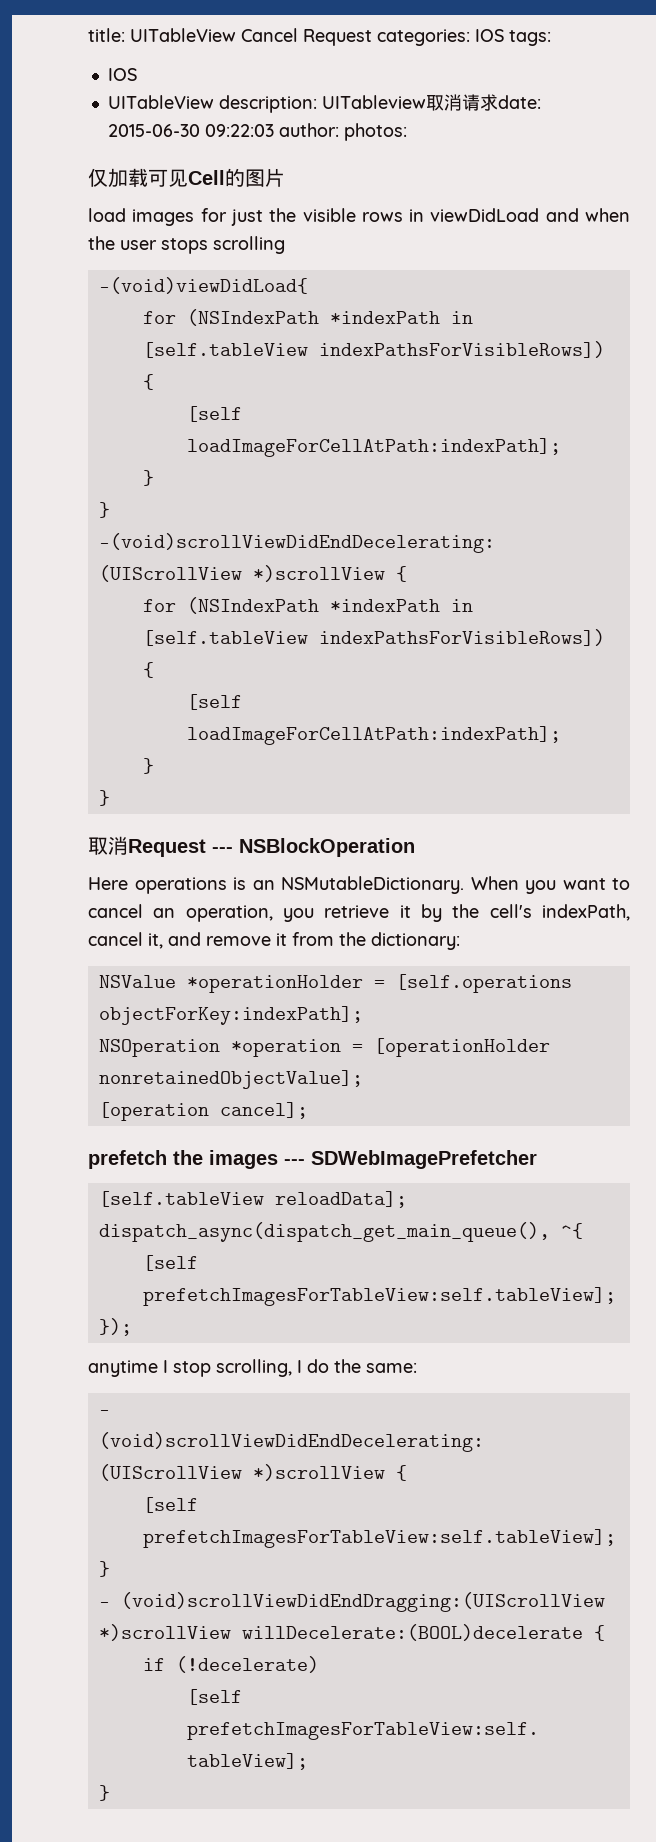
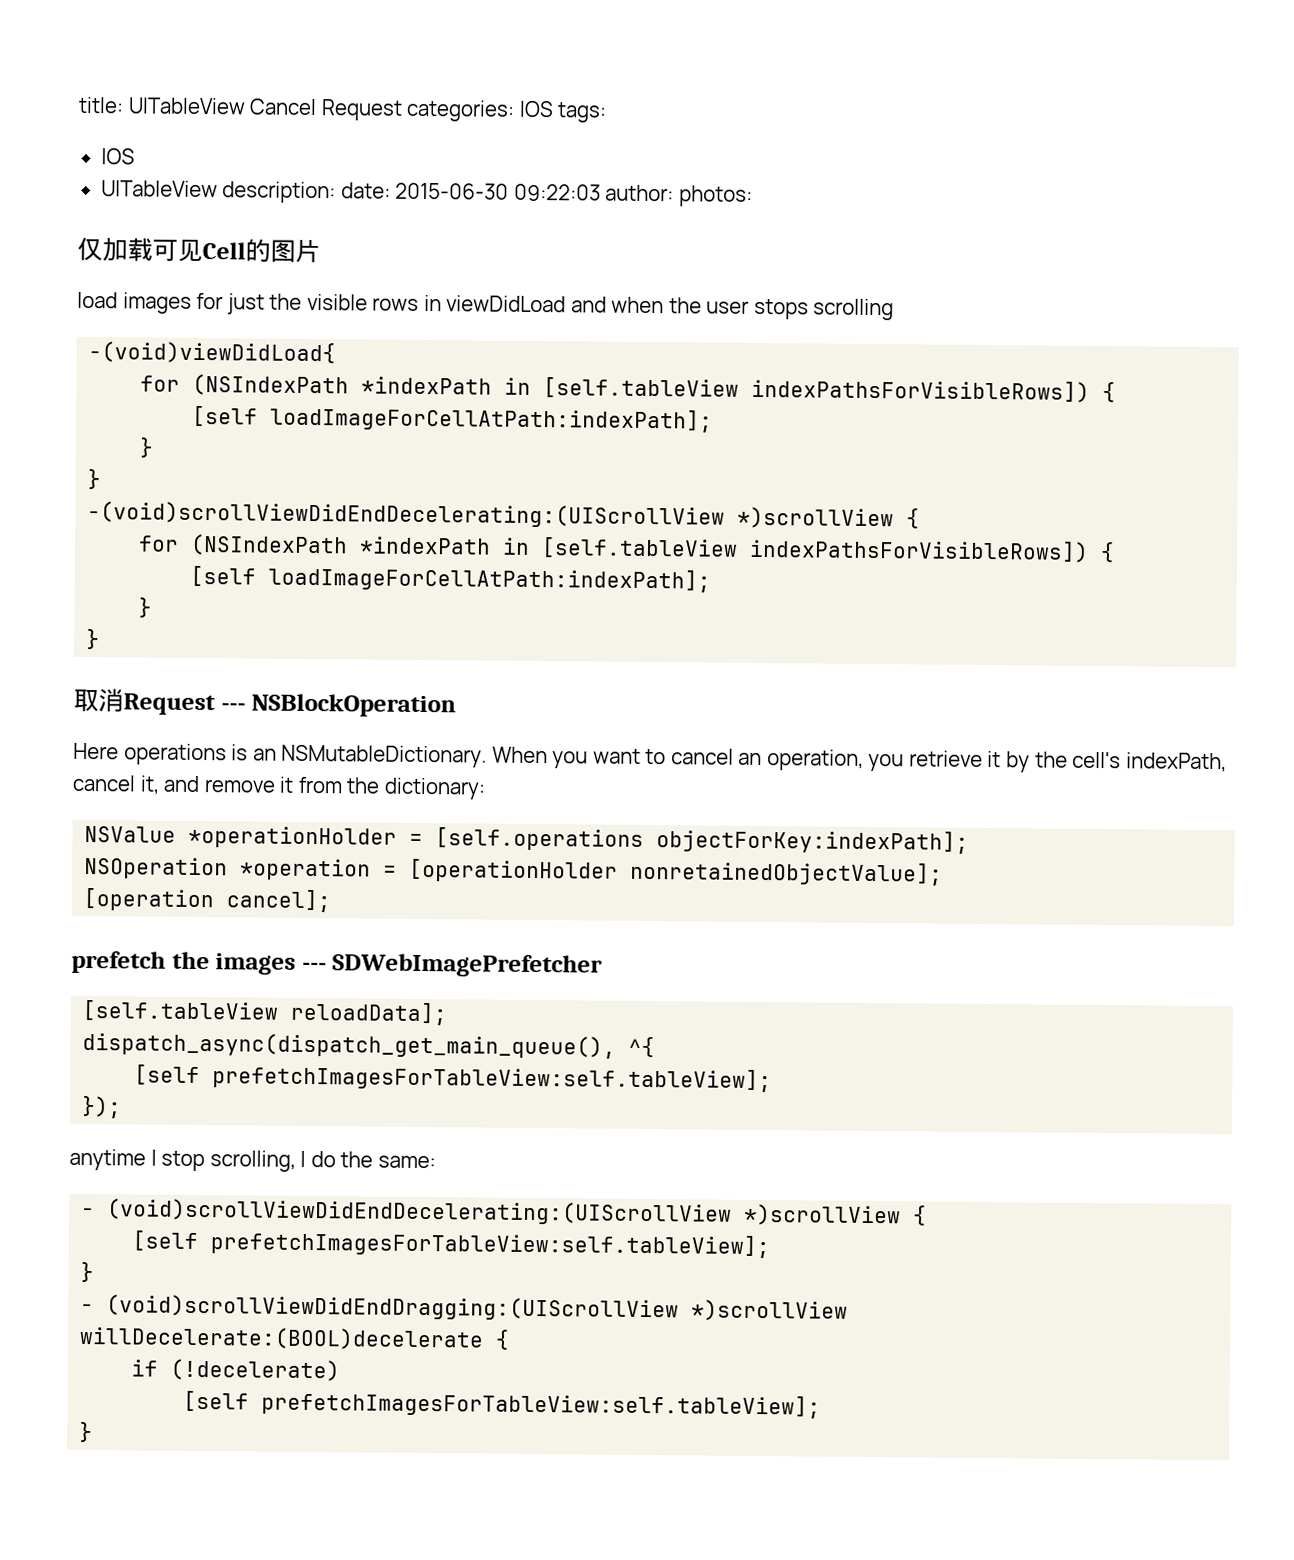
- UITableView description: UITableview取消请求date: 2015-06-30 09:22:03 author: photos:
+ UITableView description: date: 2015-06-30 09:22:03 author: photos:

